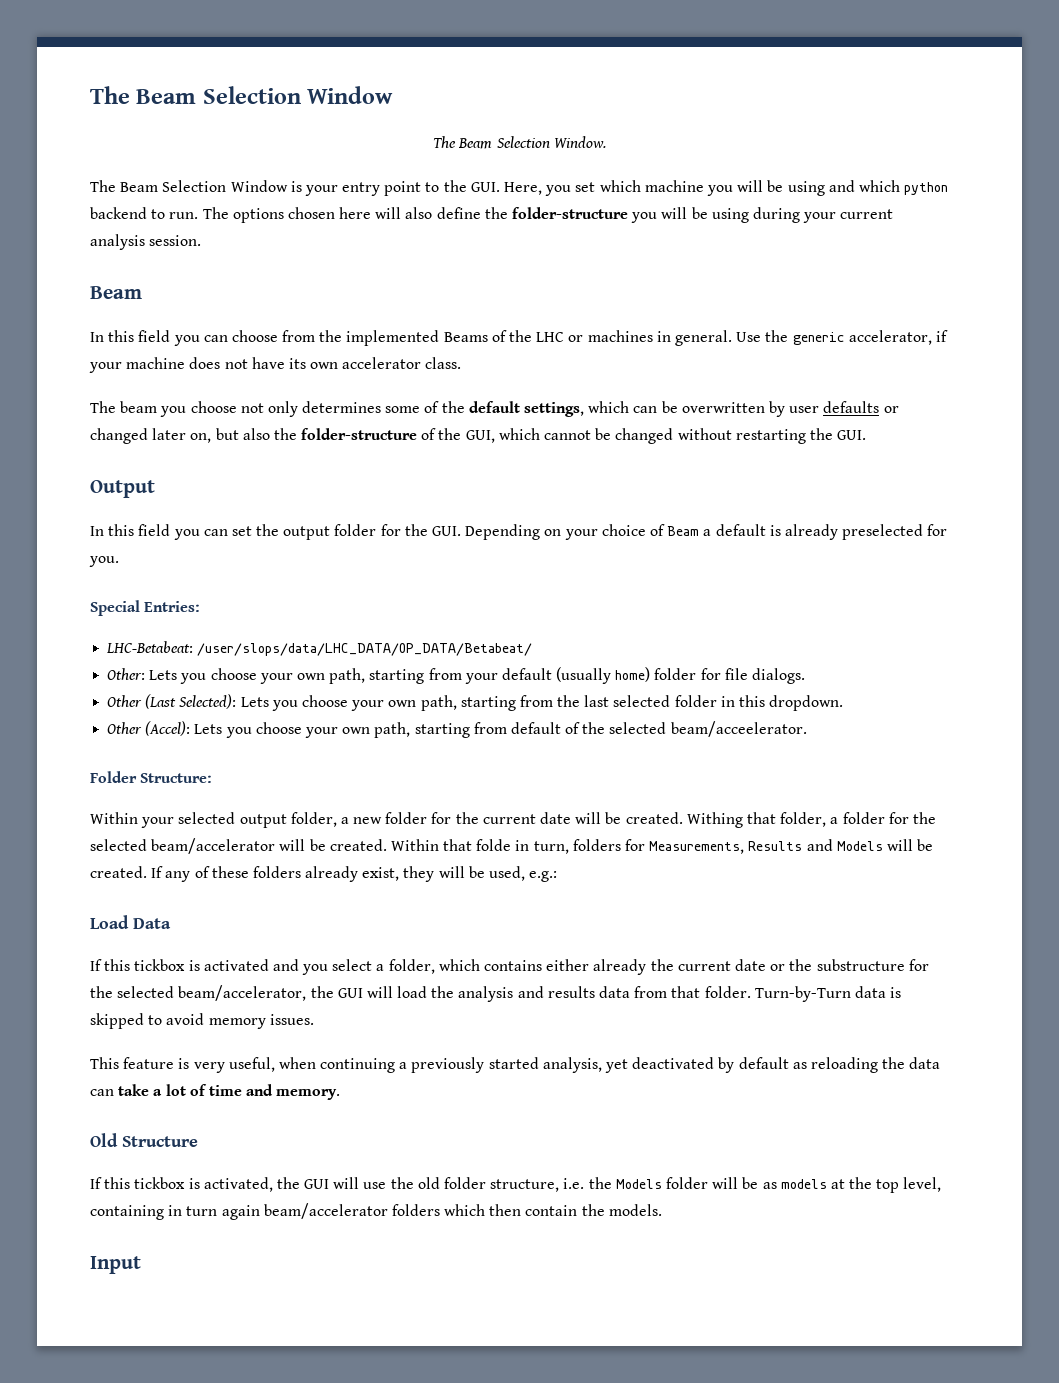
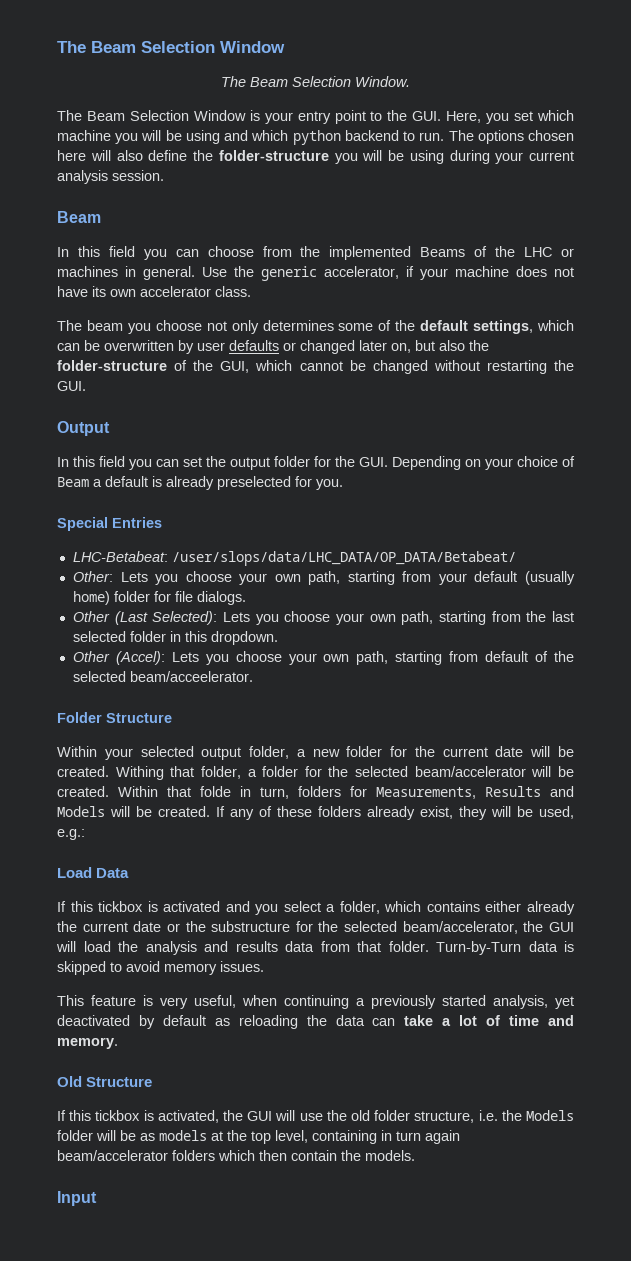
- Special Entries:
+ Special Entries
- Folder Structure:
+ Folder Structure

